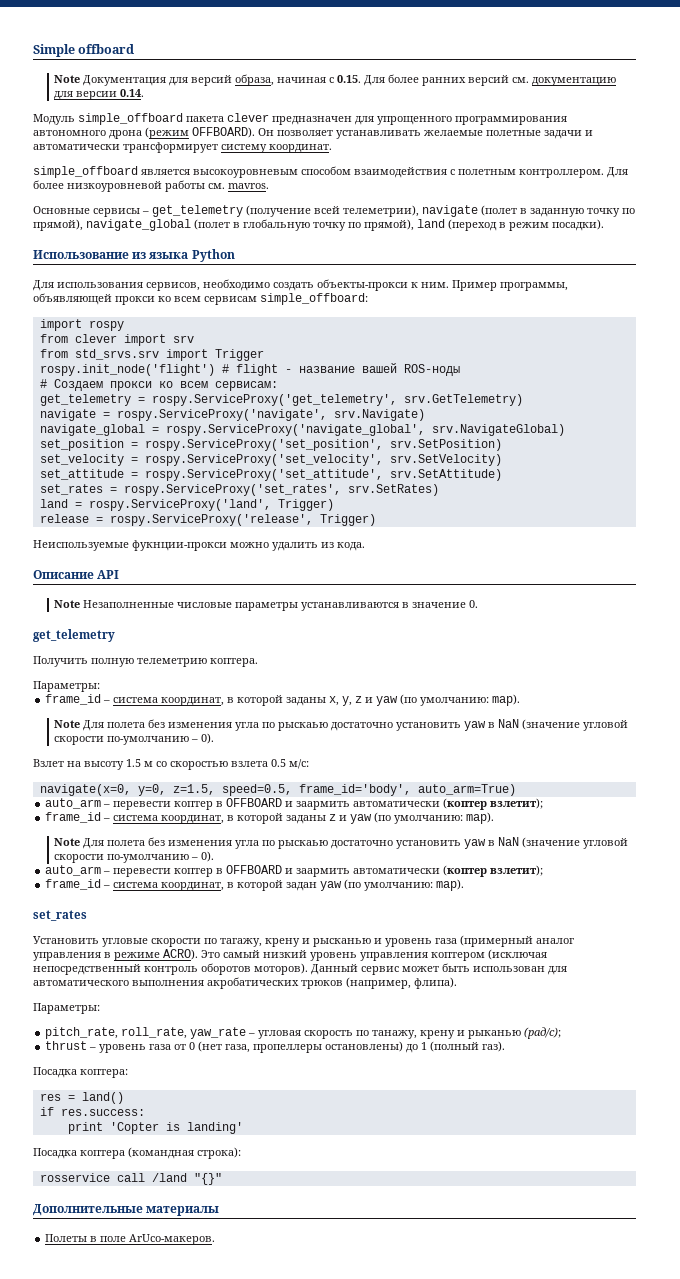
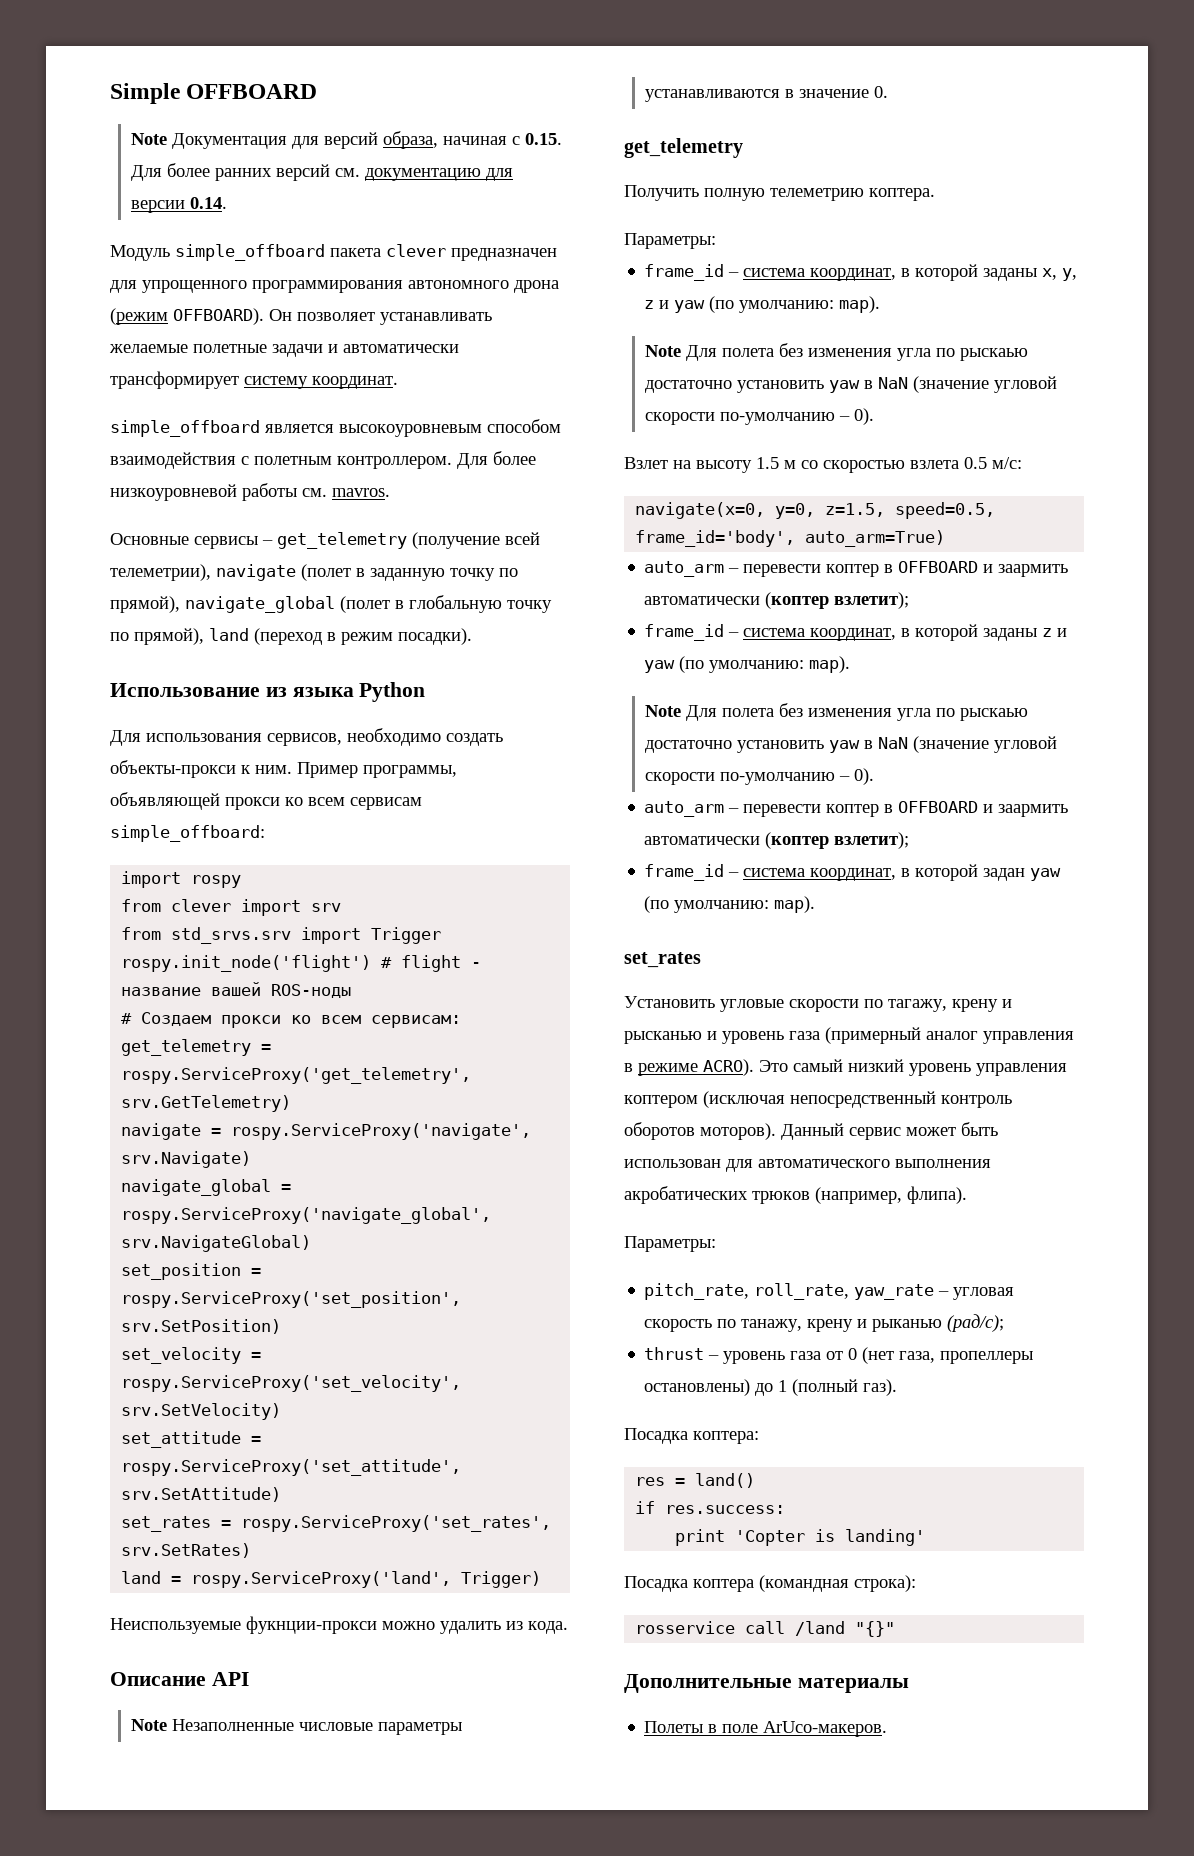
- Simple offboard
+ Simple OFFBOARD
- release = rospy.ServiceProxy('release', Trigger)

